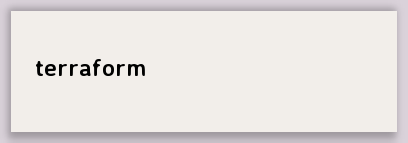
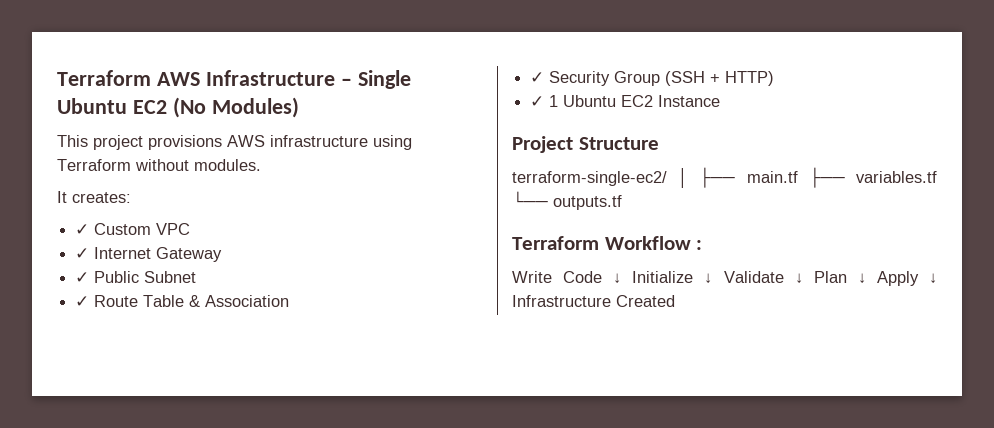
- terraform
+ Terraform AWS Infrastructure – Single Ubuntu EC2 (No Modules)
+ This project provisions AWS infrastructure using Terraform without modules.
+ It creates:
+ ✓ Custom VPC
+ ✓ Internet Gateway
+ ✓ Public Subnet
+ ✓ Route Table & Association
+ ✓ Security Group (SSH + HTTP)
+ ✓ 1 Ubuntu EC2 Instance
+ Project Structure
+ terraform-single-ec2/ │ ├── main.tf ├── variables.tf └── outputs.tf
+ Terraform Workflow :
+ Write Code ↓ Initialize ↓ Validate ↓ Plan ↓ Apply ↓ Infrastructure Created

